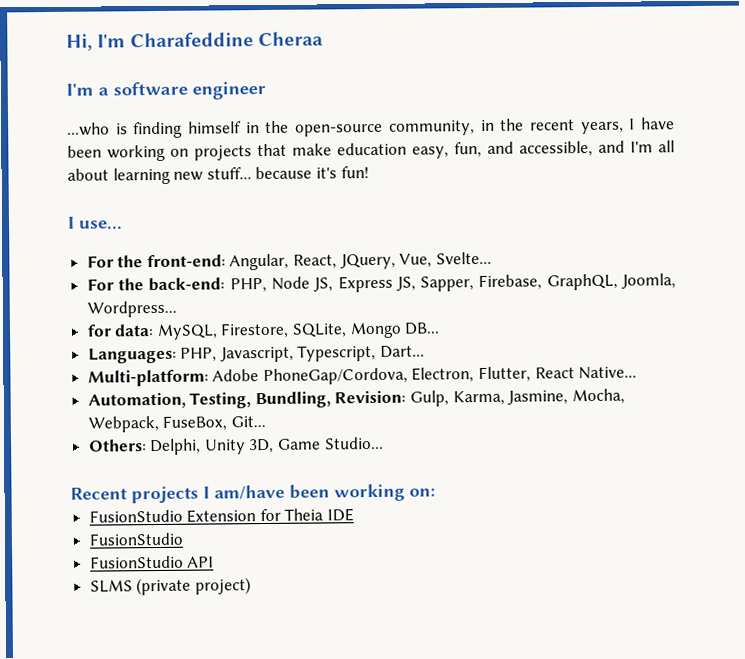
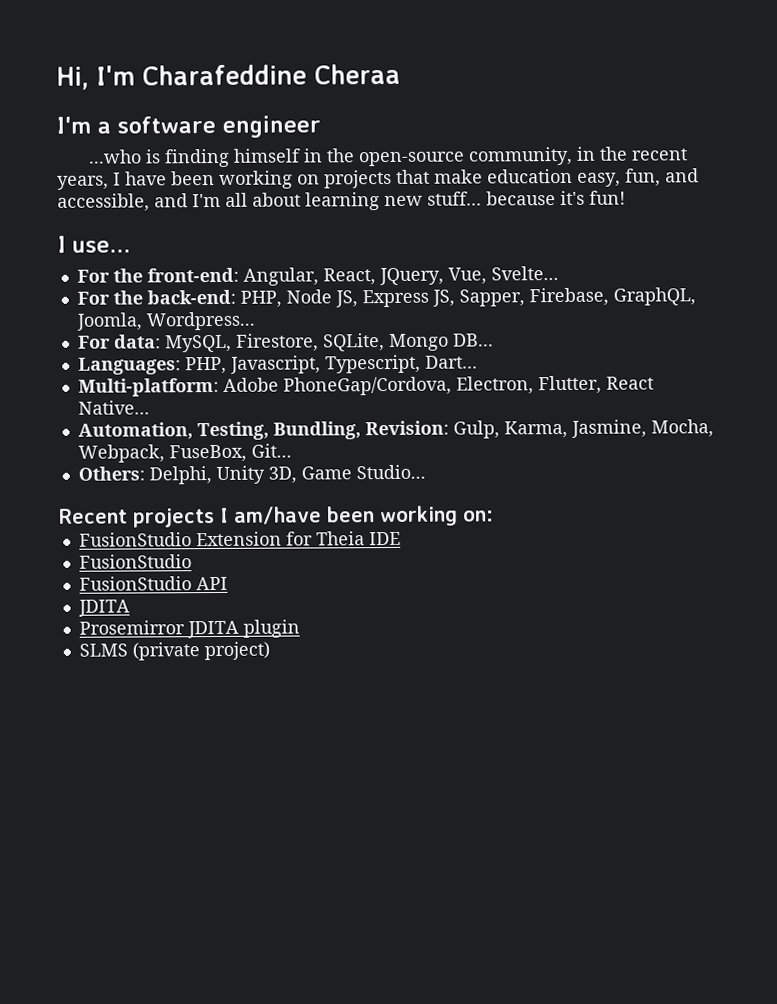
- for data: MySQL, Firestore, SQLite, Mongo DB...
+ For data: MySQL, Firestore, SQLite, Mongo DB...
  FusionStudio API
+ JDITA
+ Prosemirror JDITA plugin

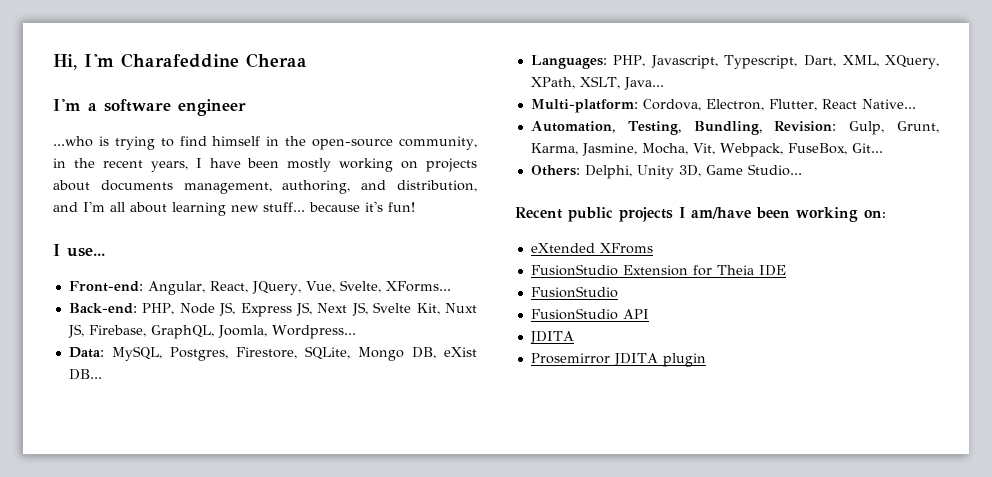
- ...who is finding himself in the open-source community, in the recent years, I have been working on projects that make education easy, fun, and accessible, and I'm all about learning new stuff... because it's fun!
+ ...who is trying to find himself in the open-source community, in the recent years, I have been mostly working on projects about documents management, authoring, and distribution, and I'm all about learning new stuff... because it's fun!
- For the front-end: Angular, React, JQuery, Vue, Svelte...
- For the back-end: PHP, Node JS, Express JS, Sapper, Firebase, GraphQL, Joomla, Wordpress...
+ Front-end: Angular, React, JQuery, Vue, Svelte, XForms...
+ Back-end: PHP, Node JS, Express JS, Next JS, Svelte Kit, Nuxt JS, Firebase, GraphQL, Joomla, Wordpress...
- For data: MySQL, Firestore, SQLite, Mongo DB...
+ Data: MySQL, Postgres, Firestore, SQLite, Mongo DB, eXist DB...
- Languages: PHP, Javascript, Typescript, Dart...
+ Languages: PHP, Javascript, Typescript, Dart, XML, XQuery, XPath, XSLT, Java...
- Multi-platform: Adobe PhoneGap/Cordova, Electron, Flutter, React Native...
+ Multi-platform: Cordova, Electron, Flutter, React Native...
- Automation, Testing, Bundling, Revision: Gulp, Karma, Jasmine, Mocha, Webpack, FuseBox, Git...
+ Automation, Testing, Bundling, Revision: Gulp, Grunt, Karma, Jasmine, Mocha, Vit, Webpack, FuseBox, Git...
- Recent projects I am/have been working on:
+ Recent public projects I am/have been working on:
+ eXtended XFroms
- SLMS (private project)

